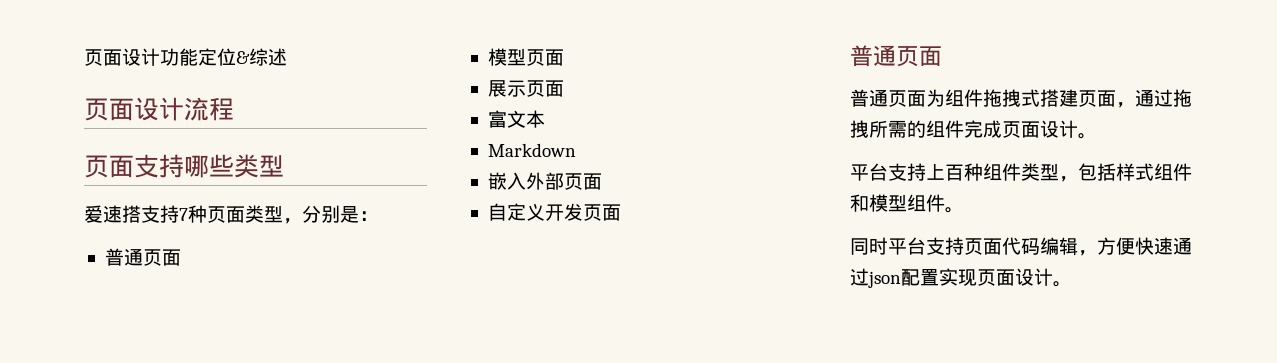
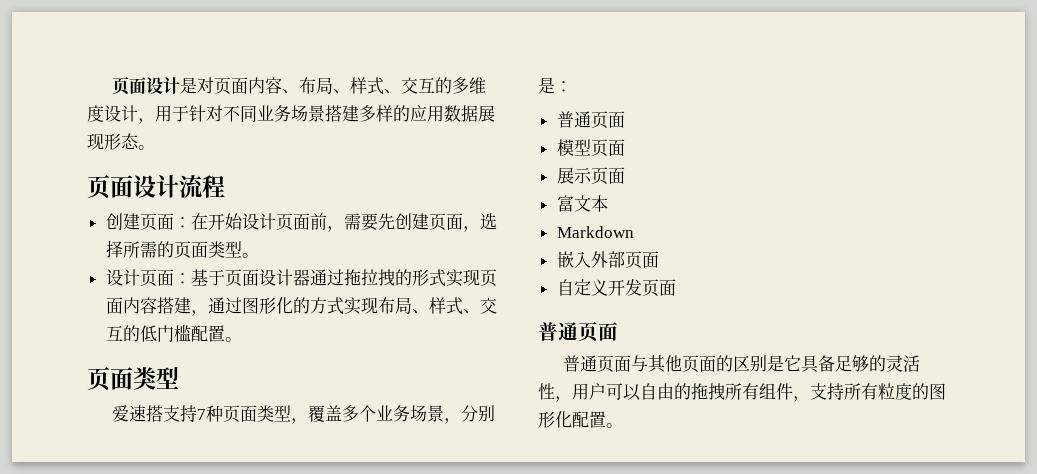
- 页面设计功能定位&综述
+ 页面设计是对页面内容、布局、样式、交互的多维度设计，用于针对不同业务场景搭建多样的应用数据展现形态。
  页面设计流程
- 页面支持哪些类型
+ 创建页面：在开始设计页面前，需要先创建页面，选择所需的页面类型。
+ 设计页面：基于页面设计器通过拖拉拽的形式实现页面内容搭建，通过图形化的方式实现布局、样式、交互的低门槛配置。
+ 页面类型
- 爱速搭支持7种页面类型，分别是：
+ 爱速搭支持7种页面类型，覆盖多个业务场景，分别是：
- 普通页面为组件拖拽式搭建页面，通过拖拽所需的组件完成页面设计。
- 平台支持上百种组件类型，包括样式组件和模型组件。
- 同时平台支持页面代码编辑，方便快速通过json配置实现页面设计。
+ 普通页面与其他页面的区别是它具备足够的灵活性，用户可以自由的拖拽所有组件，支持所有粒度的图形化配置。

